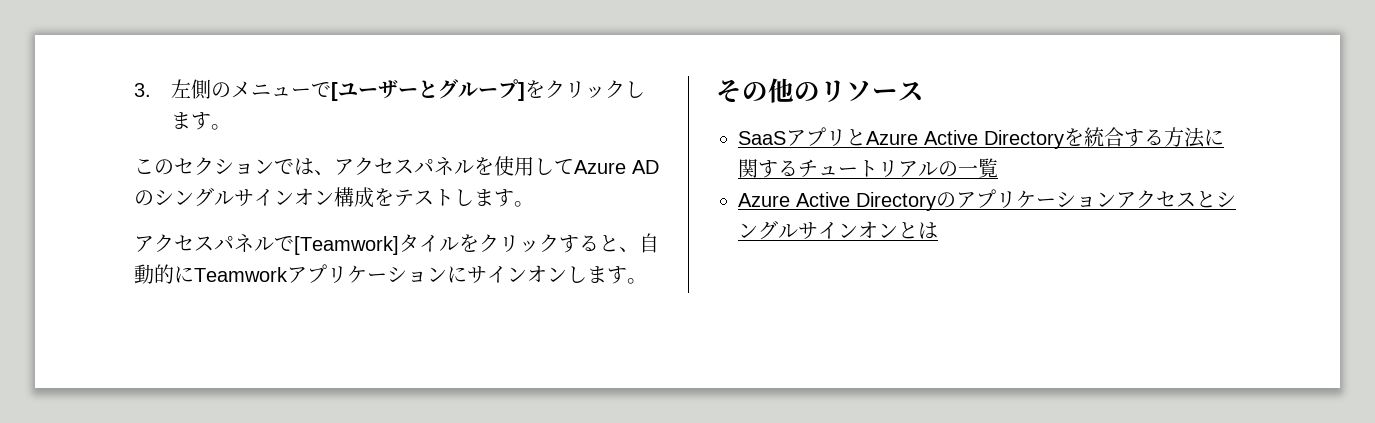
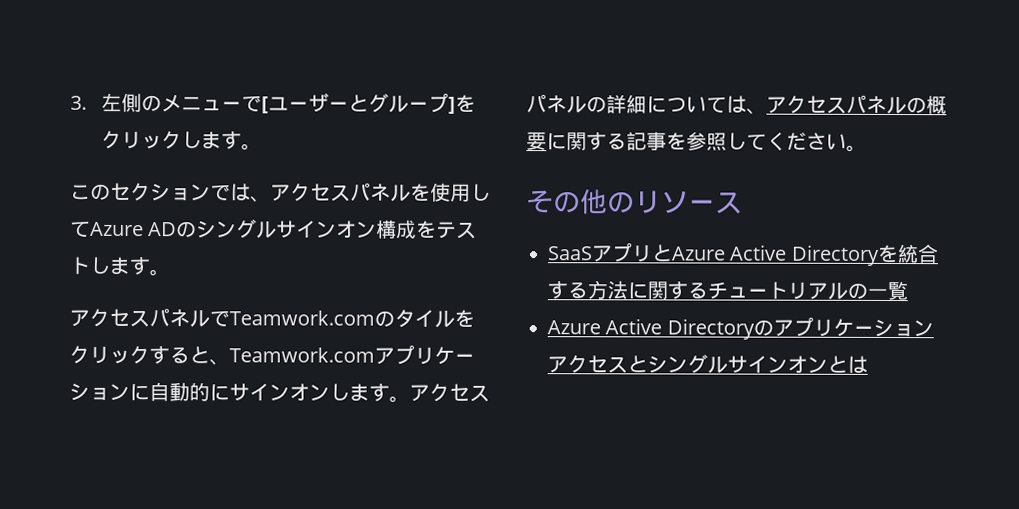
- アクセスパネルで[Teamwork]タイルをクリックすると、自動的にTeamworkアプリケーションにサインオンします。
+ アクセスパネルでTeamwork.comのタイルをクリックすると、Teamwork.comアプリケーションに自動的にサインオンします。アクセスパネルの詳細については、アクセスパネルの概要に関する記事を参照してください。

